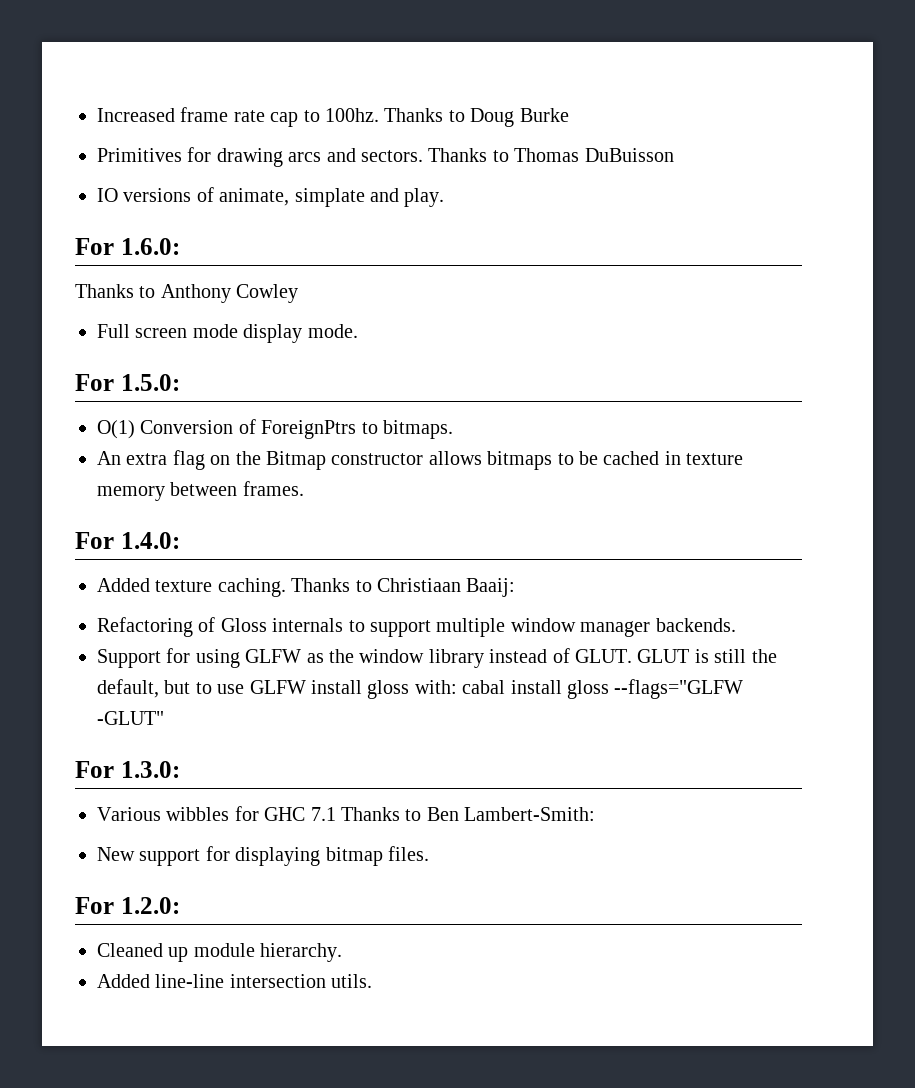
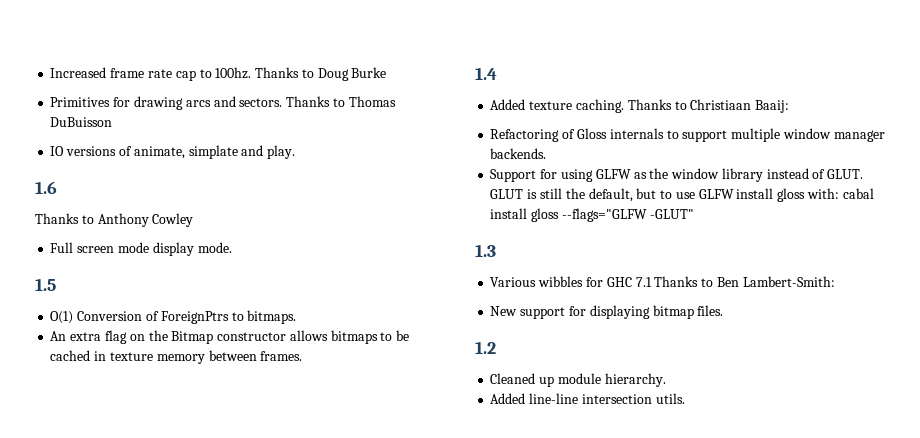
- For 1.6.0:
+ 1.6
- For 1.5.0:
+ 1.5
- For 1.4.0:
+ 1.4
- For 1.3.0:
+ 1.3
- For 1.2.0:
+ 1.2

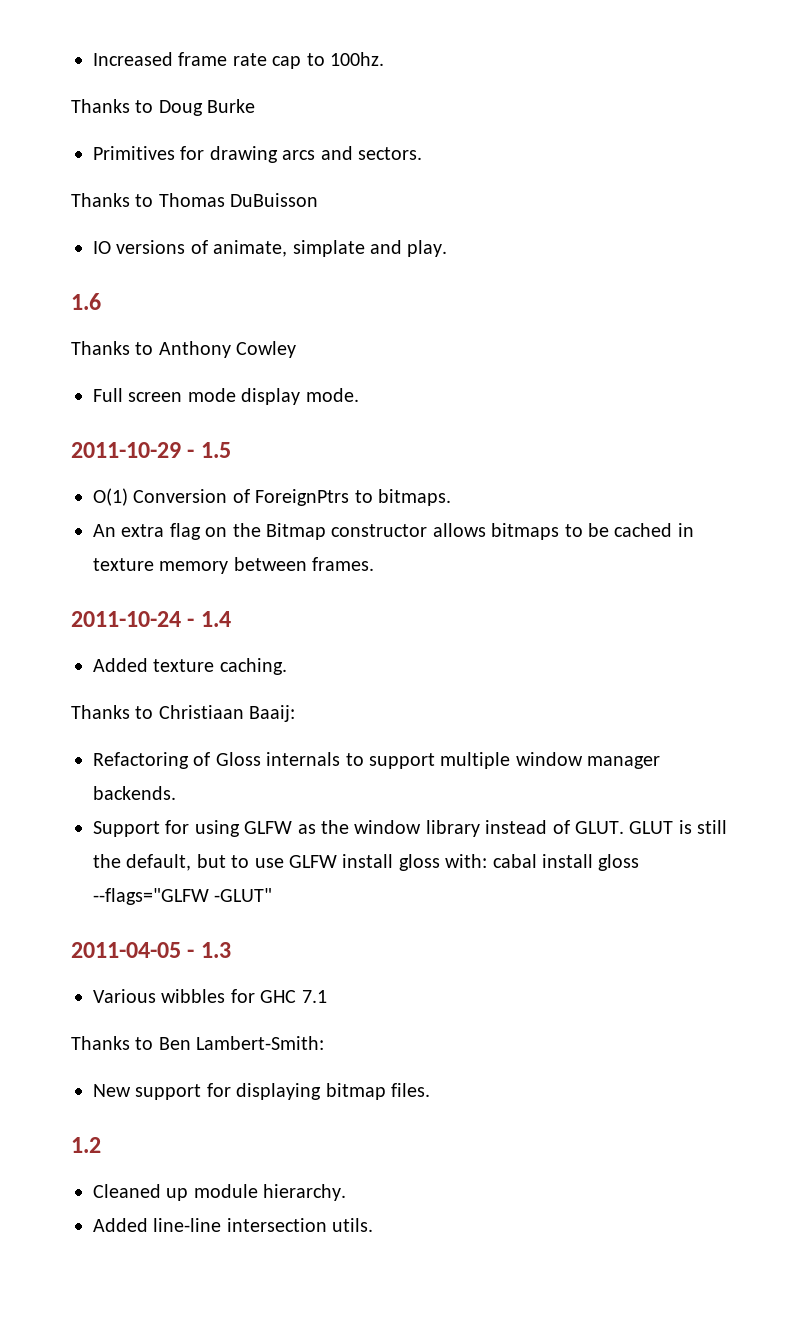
- Increased frame rate cap to 100hz. Thanks to Doug Burke
+ Increased frame rate cap to 100hz.
+ Thanks to Doug Burke
- Primitives for drawing arcs and sectors. Thanks to Thomas DuBuisson
+ Primitives for drawing arcs and sectors.
+ Thanks to Thomas DuBuisson
- 1.5
+ 2011-10-29 - 1.5
- 1.4
+ 2011-10-24 - 1.4
- Added texture caching. Thanks to Christiaan Baaij:
+ Added texture caching.
+ Thanks to Christiaan Baaij:
- 1.3
+ 2011-04-05 - 1.3
- Various wibbles for GHC 7.1 Thanks to Ben Lambert-Smith:
+ Various wibbles for GHC 7.1
+ Thanks to Ben Lambert-Smith:

